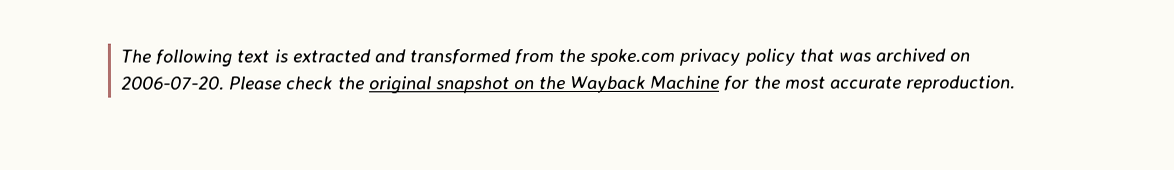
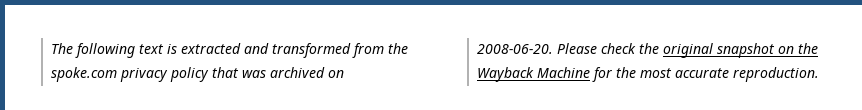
- The following text is extracted and transformed from the spoke.com privacy policy that was archived on 2006-07-20.
+ The following text is extracted and transformed from the spoke.com privacy policy that was archived on 2008-06-20.

